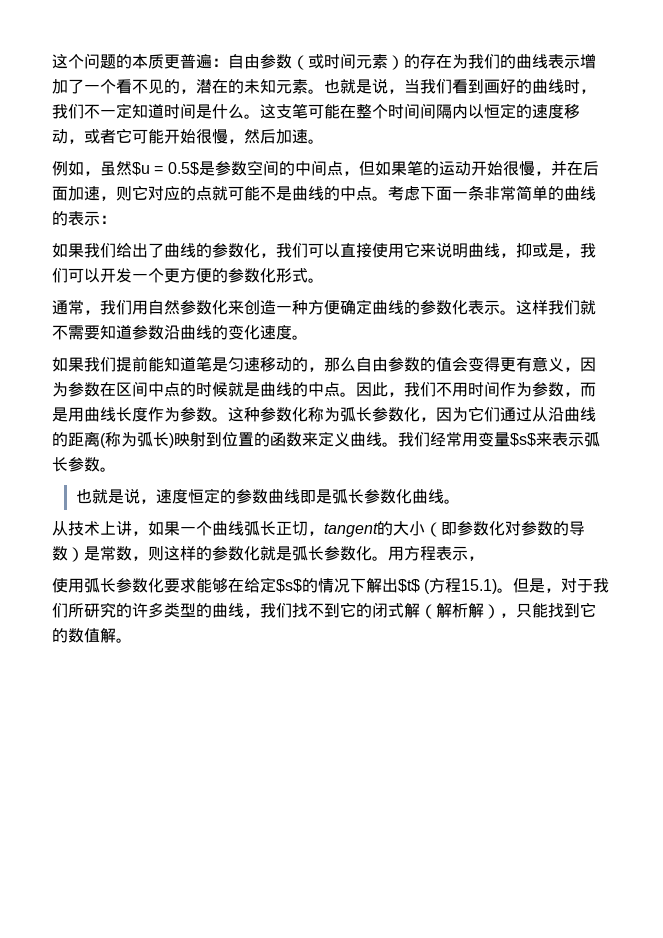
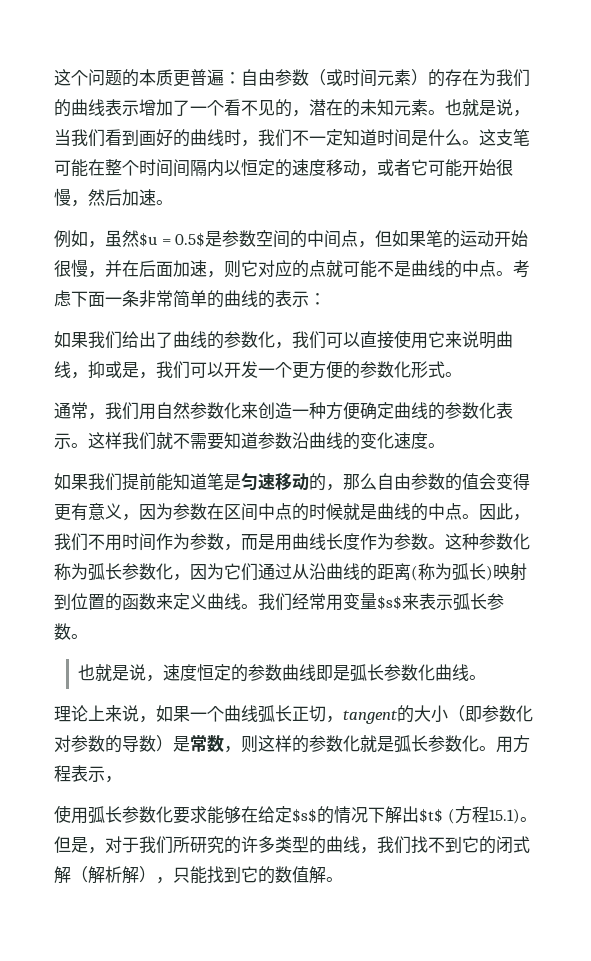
- 从技术上讲，如果一个曲线弧长正切，tangent的大小（即参数化对参数的导数）是常数，则这样的参数化就是弧长参数化。
+ 理论上来说，如果一个曲线弧长正切，tangent的大小（即参数化对参数的导数）是常数，则这样的参数化就是弧长参数化。

